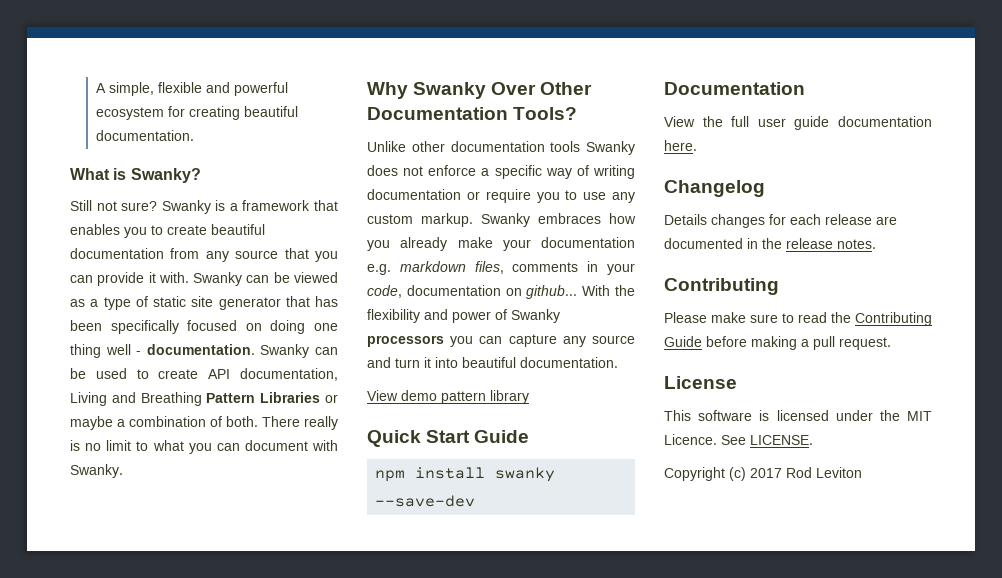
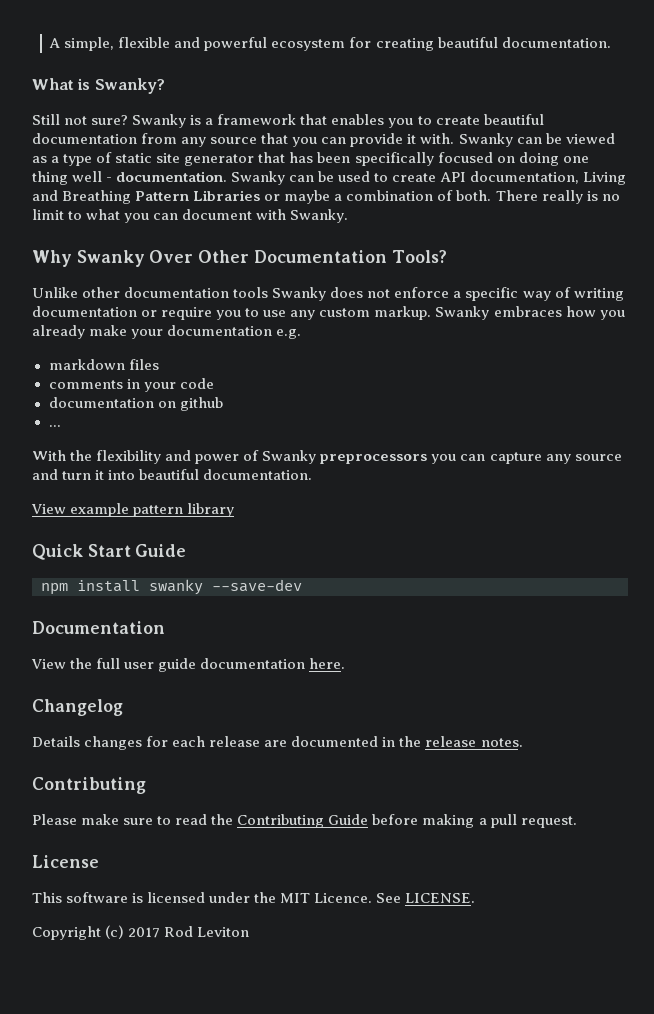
- Swanky embraces how you already make your documentation e.g. markdown files, comments in your code, documentation on github... With the flexibility and power of Swanky processors you can capture any source and turn it into beautiful documentation.
+ Swanky embraces how you already make your documentation e.g.
+ markdown files
+ comments in your code
+ documentation on github
+ ...
+ With the flexibility and power of Swanky preprocessors you can capture any source and turn it into beautiful documentation.
- View demo pattern library
+ View example pattern library

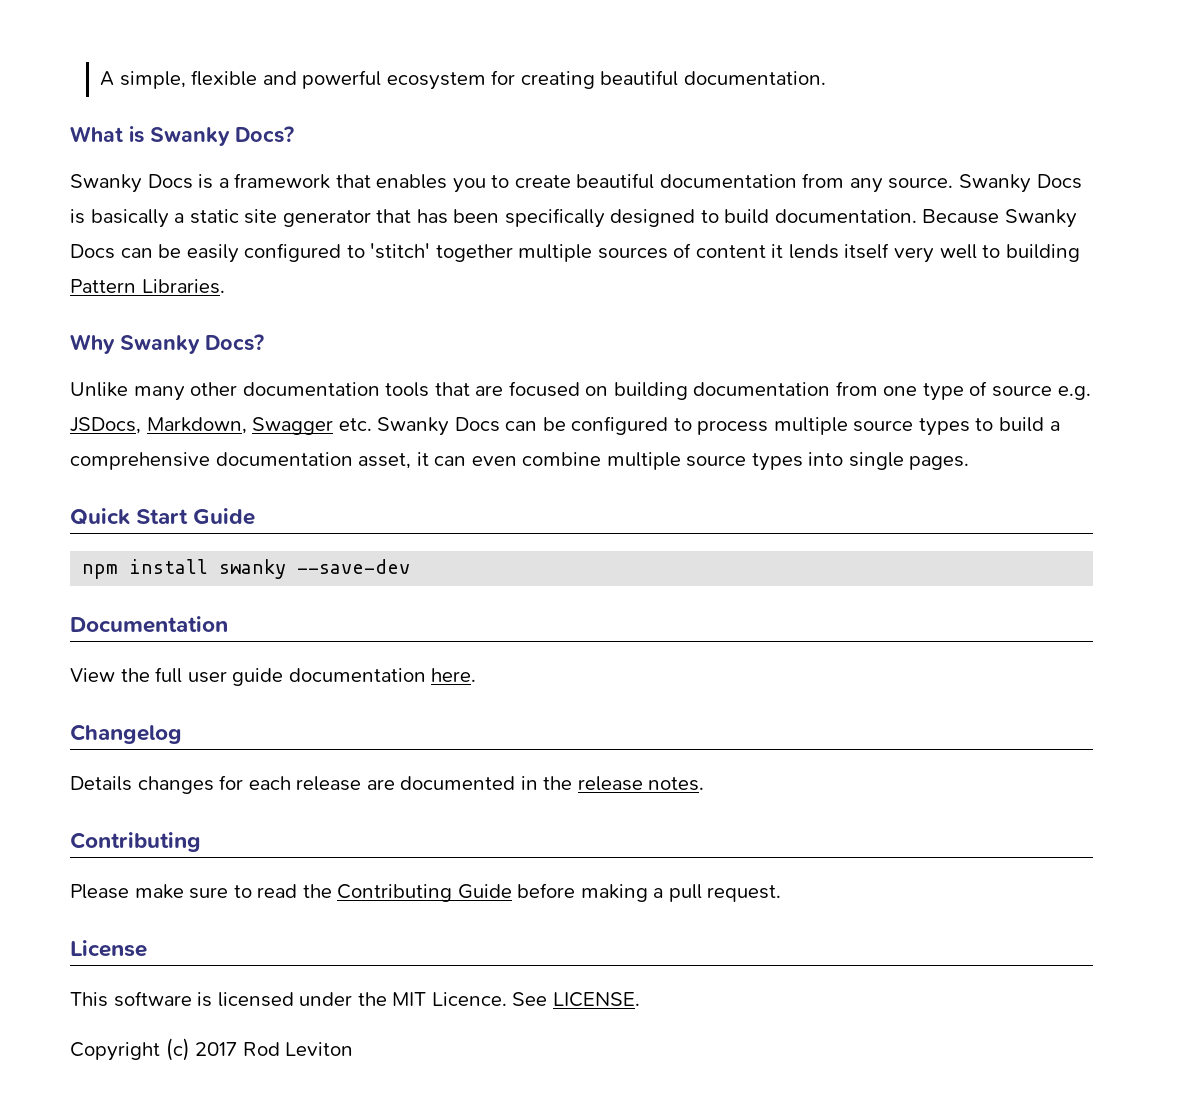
- What is Swanky?
- Still not sure? Swanky is a framework that enables you to create beautiful documentation from any source that you can provide it with. Swanky can be viewed as a type of static site generator that has been specifically focused on doing one thing well - documentation. Swanky can be used to create API documentation, Living and Breathing Pattern Libraries or maybe a combination of both. There really is no limit to what you can document with Swanky.
- Why Swanky Over Other Documentation Tools?
+ What is Swanky Docs?
+ Swanky Docs is a framework that enables you to create beautiful documentation from any source. Swanky Docs is basically a static site generator that has been specifically designed to build documentation. Because Swanky Docs can be easily configured to 'stitch' together multiple sources of content it lends itself very well to building Pattern Libraries.
+ Why Swanky Docs?
- Unlike other documentation tools Swanky does not enforce a specific way of writing documentation or require you to use any custom markup. Swanky embraces how you already make your documentation e.g.
- markdown files
- comments in your code
- documentation on github
- ...
- With the flexibility and power of Swanky preprocessors you can capture any source and turn it into beautiful documentation.
- View example pattern library
+ Unlike many other documentation tools that are focused on building documentation from one type of source e.g. JSDocs, Markdown, Swagger etc. Swanky Docs can be configured to process multiple source types to build a comprehensive documentation asset, it can even combine multiple source types into single pages.

